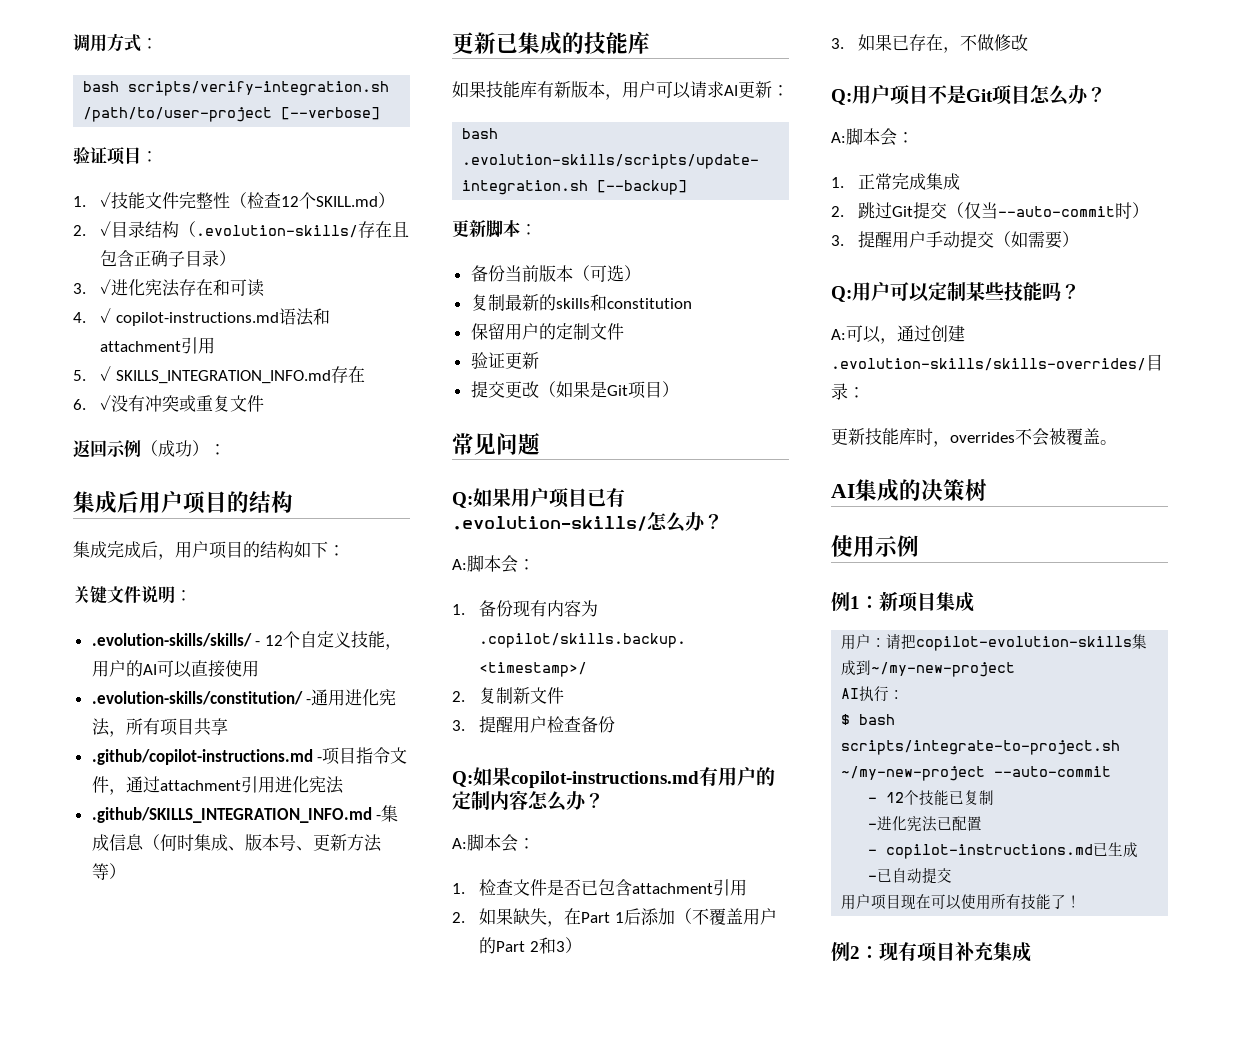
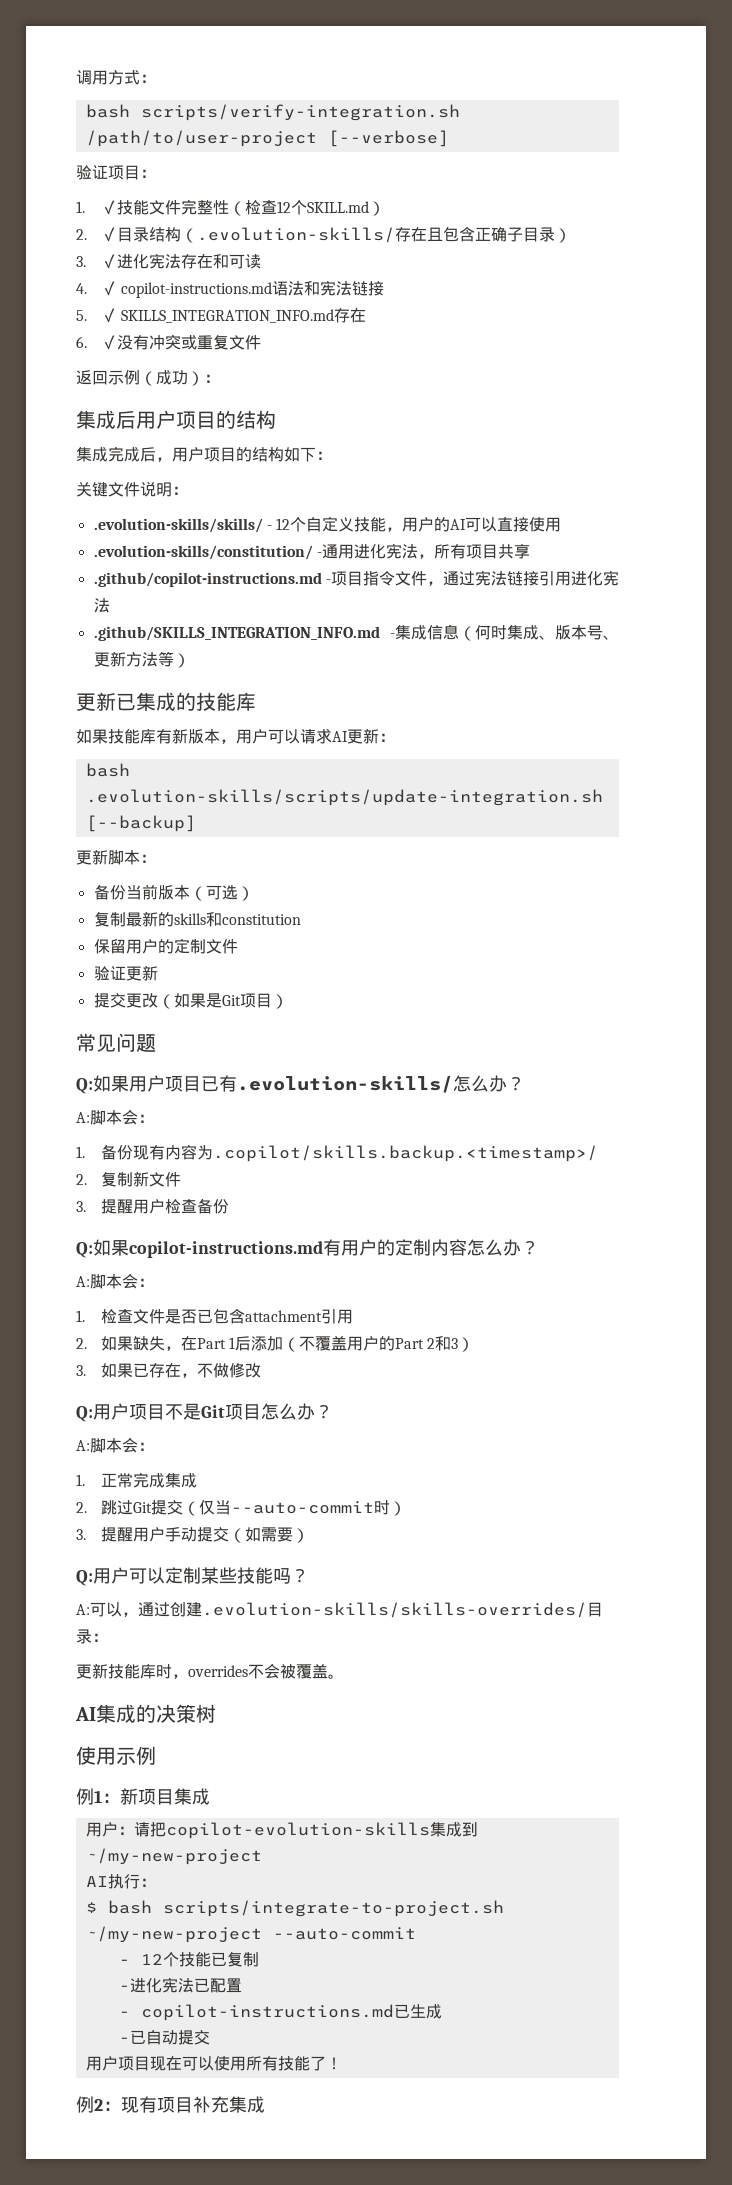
- 4. ✓ copilot-instructions.md语法和attachment引用
+ 4. ✓ copilot-instructions.md语法和宪法链接
- .github/copilot-instructions.md -项目指令文件，通过attachment引用进化宪法
+ .github/copilot-instructions.md -项目指令文件，通过宪法链接引用进化宪法

